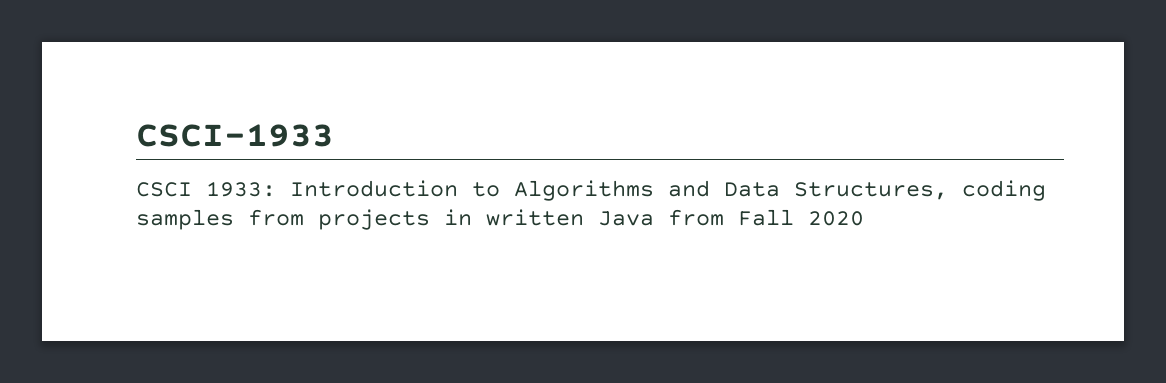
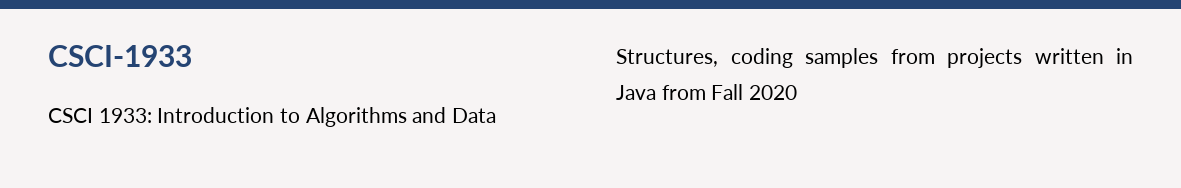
- CSCI 1933: Introduction to Algorithms and Data Structures, coding samples from projects in written Java from Fall 2020
+ CSCI 1933: Introduction to Algorithms and Data Structures, coding samples from projects written in Java from Fall 2020

